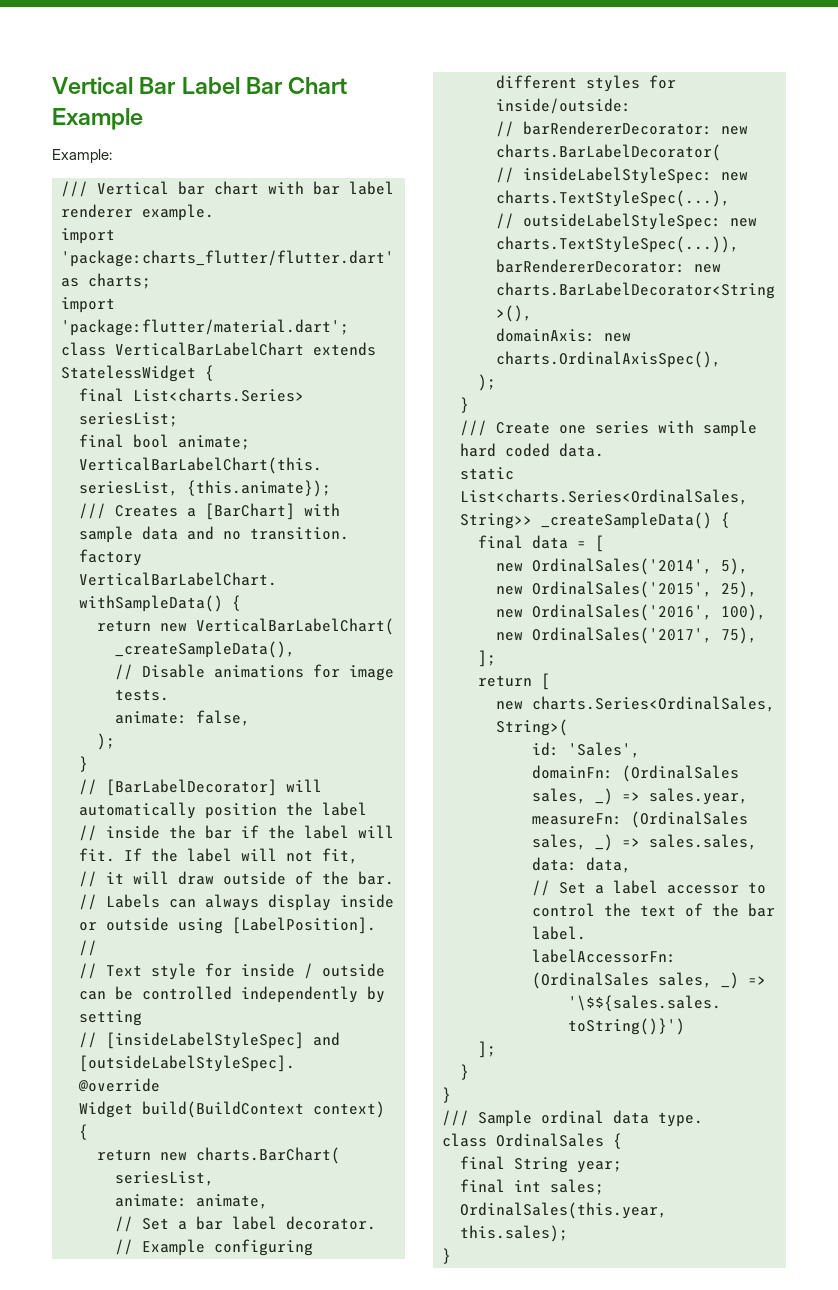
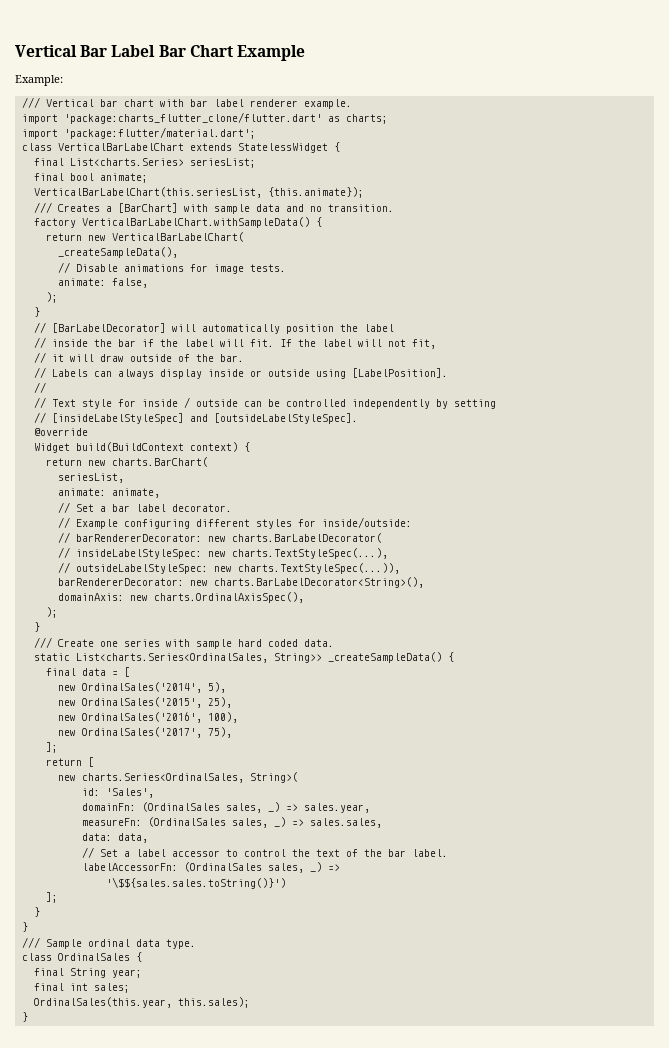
- import 'package:charts_flutter/flutter.dart' as charts;
+ import 'package:charts_flutter_clone/flutter.dart' as charts;

